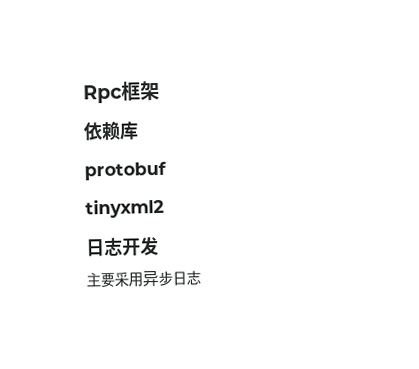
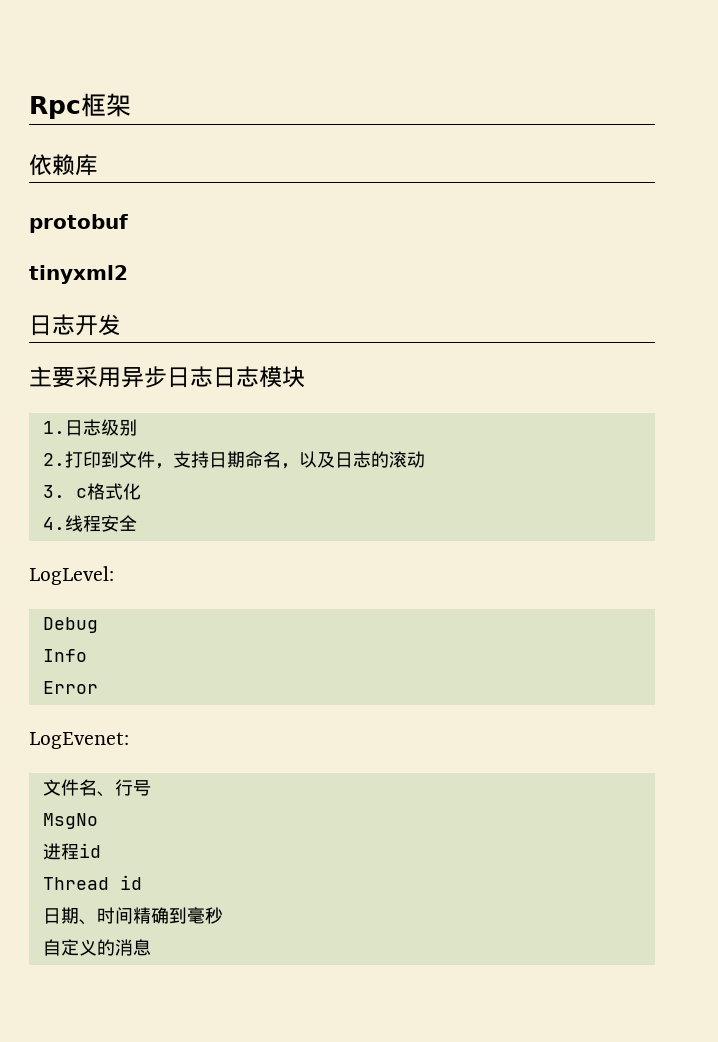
- 主要采用异步日志
+ 主要采用异步日志日志模块
+ 1.日志级别
+ 2.打印到文件，支持日期命名，以及日志的滚动
+ 3. c格式化
+ 4.线程安全
+ LogLevel:
+ Debug
+ Info
+ Error
+ LogEvenet:
+ 文件名、行号
+ MsgNo
+ 进程id
+ Thread id
+ 日期、时间精确到毫秒
+ 自定义的消息

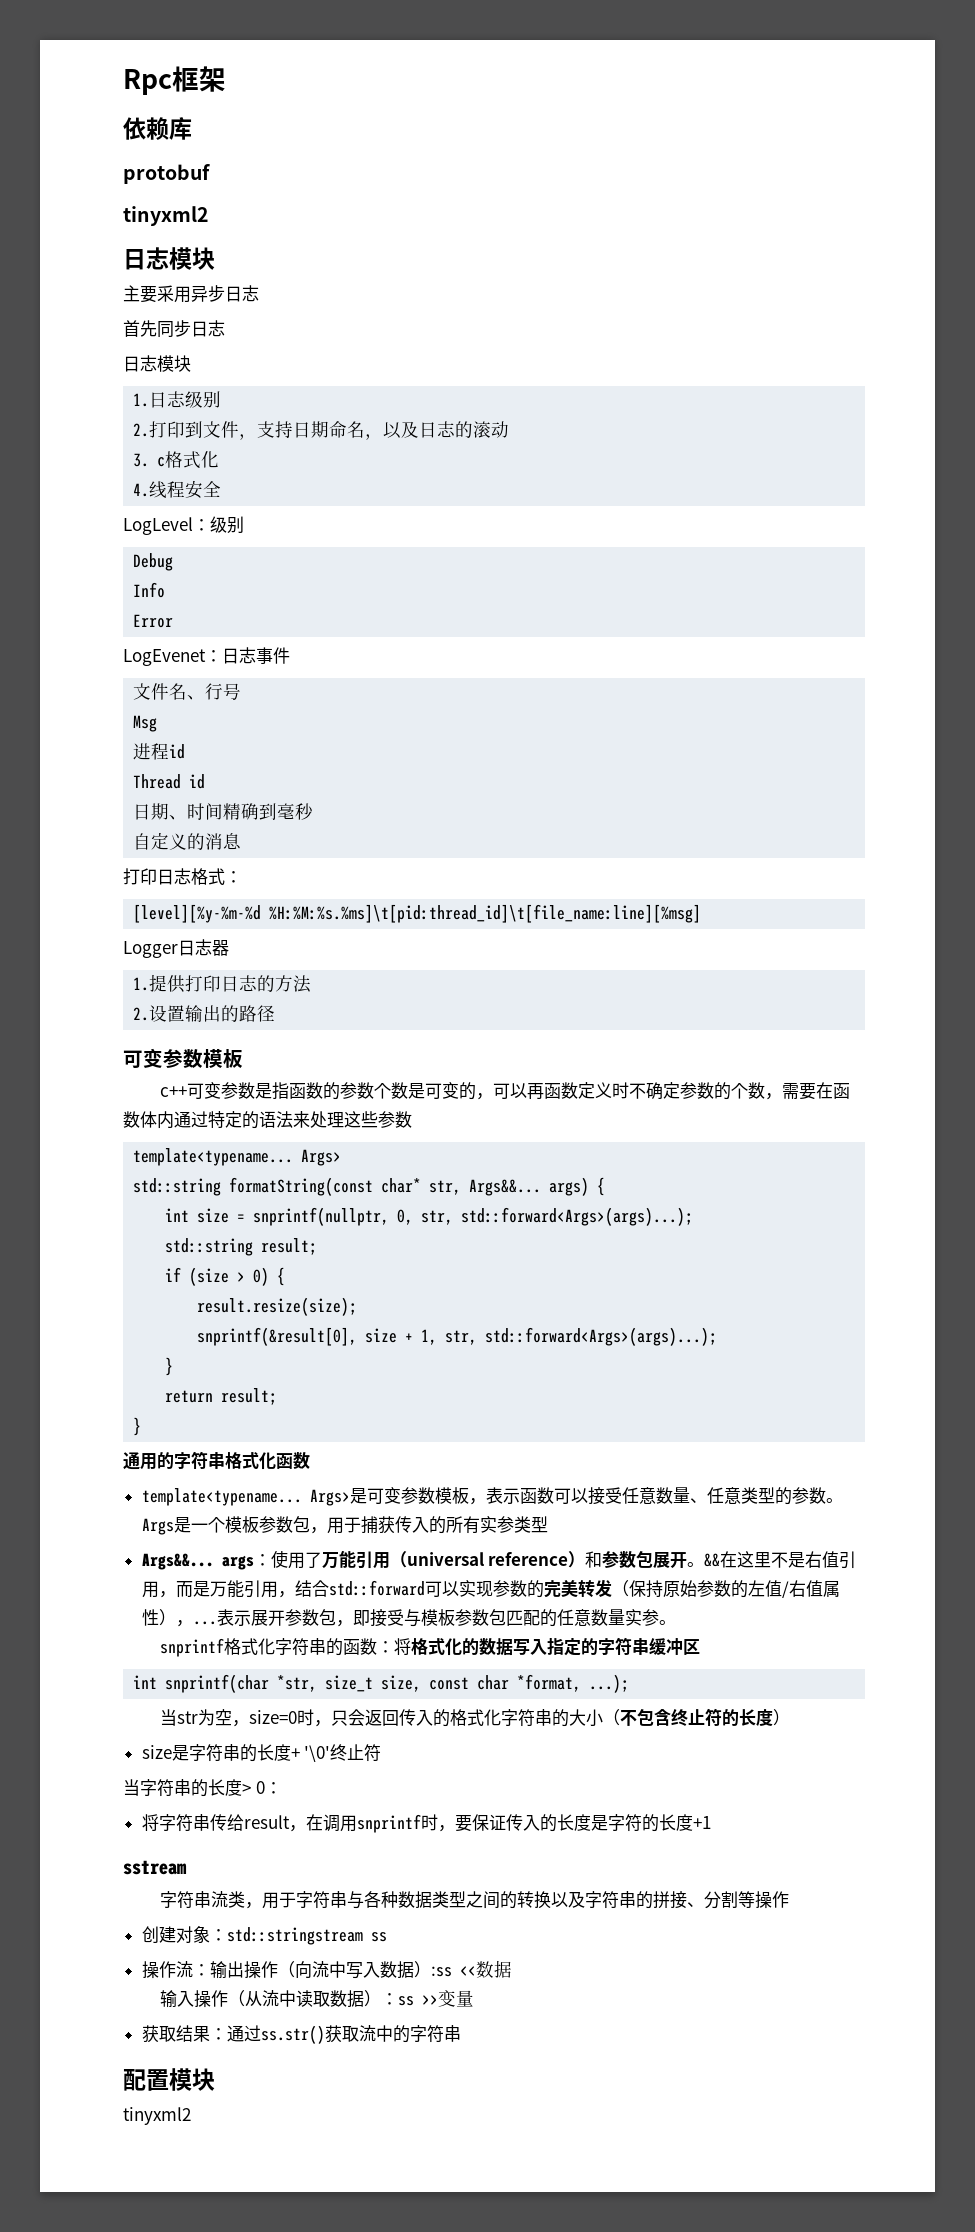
  protobuf
  tinyxml2
- 日志开发
+ 日志模块
- 主要采用异步日志日志模块
+ 主要采用异步日志
+ 首先同步日志
+ 日志模块
- LogLevel:
+ LogLevel：级别
- LogEvenet:
+ LogEvenet：日志事件
- MsgNo
+ Msg
+ 打印日志格式：
+ [level][%y-%m-%d %H:%M:%s.%ms]\t[pid:thread_id]\t[file_name:line][%msg]
+ Logger日志器
+ 1.提供打印日志的方法
+ 2.设置输出的路径
+ 可变参数模板
+ c++可变参数是指函数的参数个数是可变的，可以再函数定义时不确定参数的个数，需要在函数体内通过特定的语法来处理这些参数
+ template<typename... Args>
+ std::string formatString(const char* str, Args&&... args) {
+ int size = snprintf(nullptr, 0, str, std::forward<Args>(args)...);
+ std::string result;
+ if (size > 0) {
+ result.resize(size);
+ snprintf(&result[0], size + 1, str, std::forward<Args>(args)...);
+ }
+ return result;
+ }
+ 通用的字符串格式化函数
+ template<typename... Args>是可变参数模板，表示函数可以接受任意数量、任意类型的参数。Args是一个模板参数包，用于捕获传入的所有实参类型
+ Args&&... args：使用了万能引用（universal reference）和参数包展开。&&在这里不是右值引用，而是万能引用，结合std::forward可以实现参数的完美转发（保持原始参数的左值/右值属性），...表示展开参数包，即接受与模板参数包匹配的任意数量实参。
+ snprintf格式化字符串的函数：将格式化的数据写入指定的字符串缓冲区
+ int snprintf(char *str, size_t size, const char *format, ...);
+ 当str为空，size=0时，只会返回传入的格式化字符串的大小（不包含终止符的长度）
+ size是字符串的长度+ '\0'终止符
+ 当字符串的长度> 0：
+ 将字符串传给result，在调用snprintf时，要保证传入的长度是字符的长度+1
+ sstream
+ 字符串流类，用于字符串与各种数据类型之间的转换以及字符串的拼接、分割等操作
+ 创建对象：std::stringstream ss
+ 操作流：输出操作（向流中写入数据）:ss <<数据
+ 输入操作（从流中读取数据）：ss >>变量
+ 获取结果：通过ss.str()获取流中的字符串
+ 配置模块
+ tinyxml2

